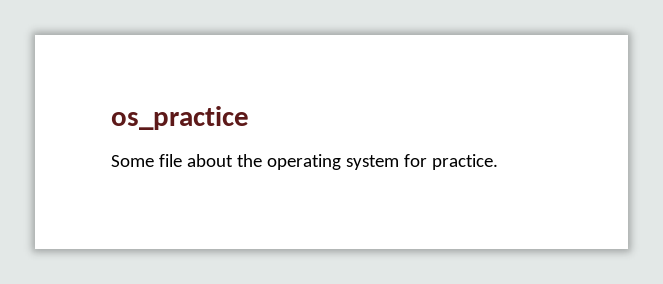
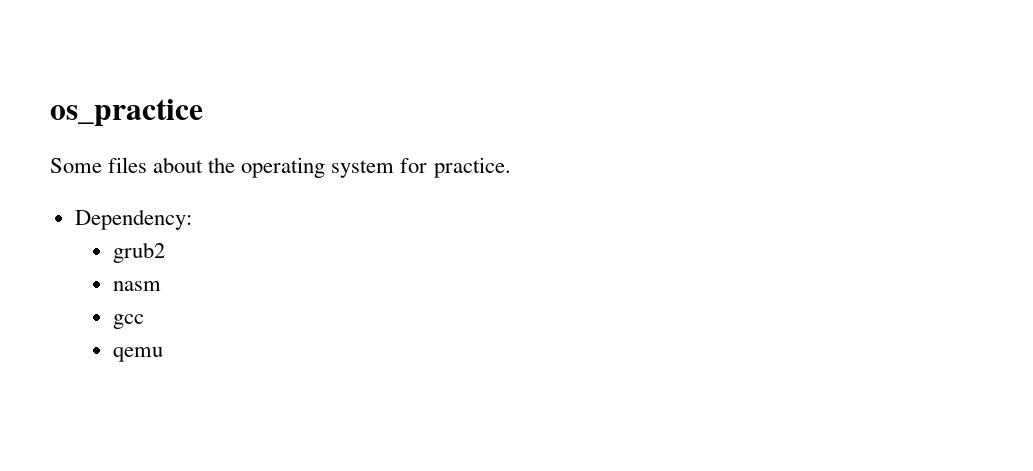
- Some file about the operating system for practice.
+ Some files about the operating system for practice.
+ Dependency:
+ grub2
+ nasm
+ gcc
+ qemu

